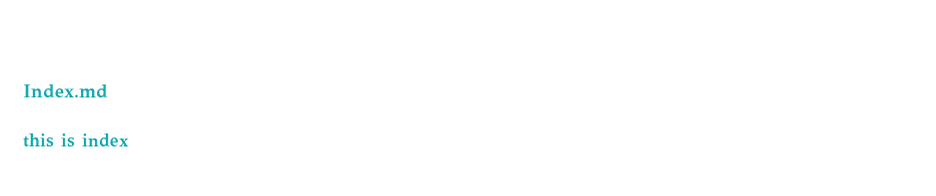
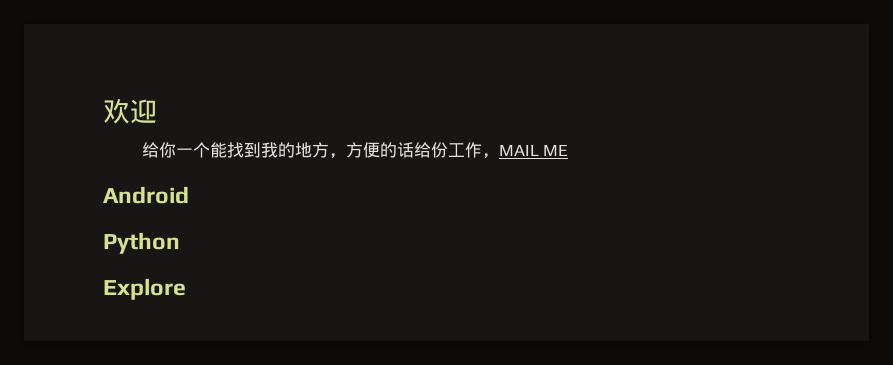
- Index.md
- this is index
+ 欢迎
+ 给你一个能找到我的地方，方便的话给份工作，MAIL ME
+ Android
+ Python
+ Explore

